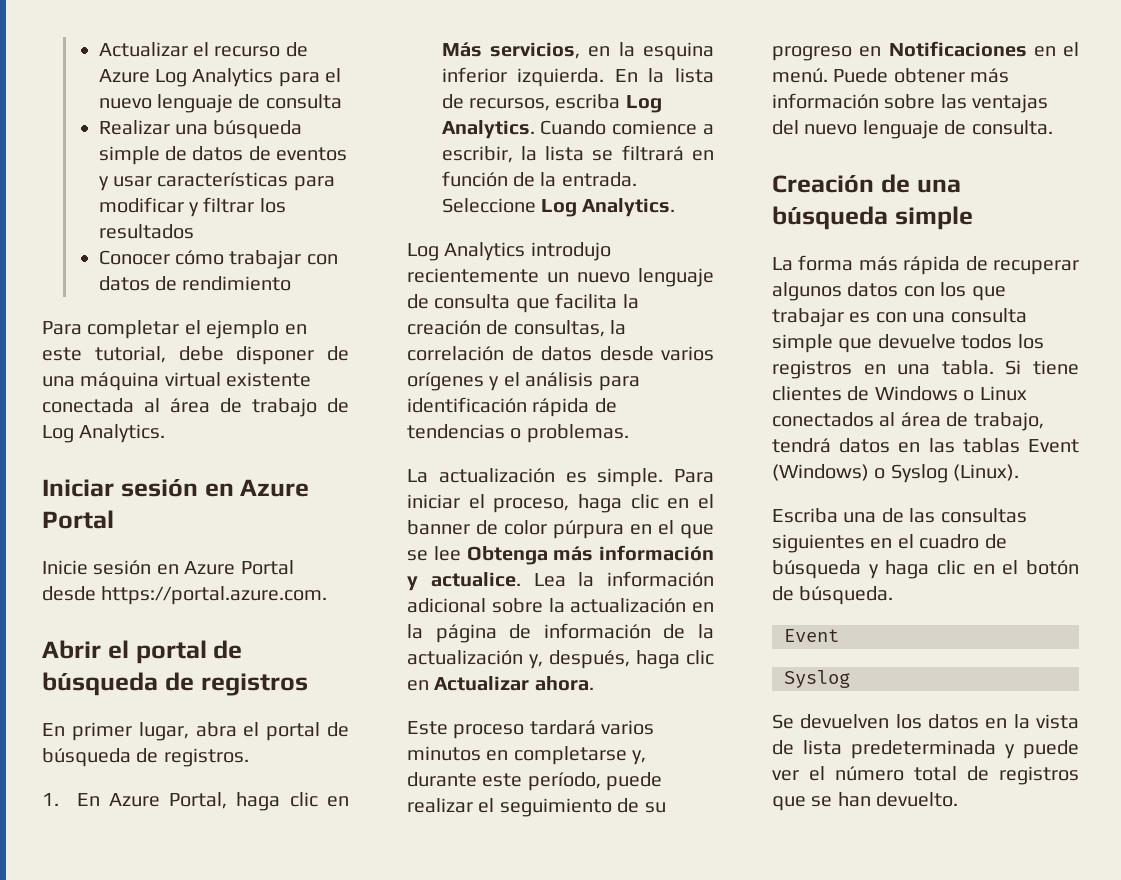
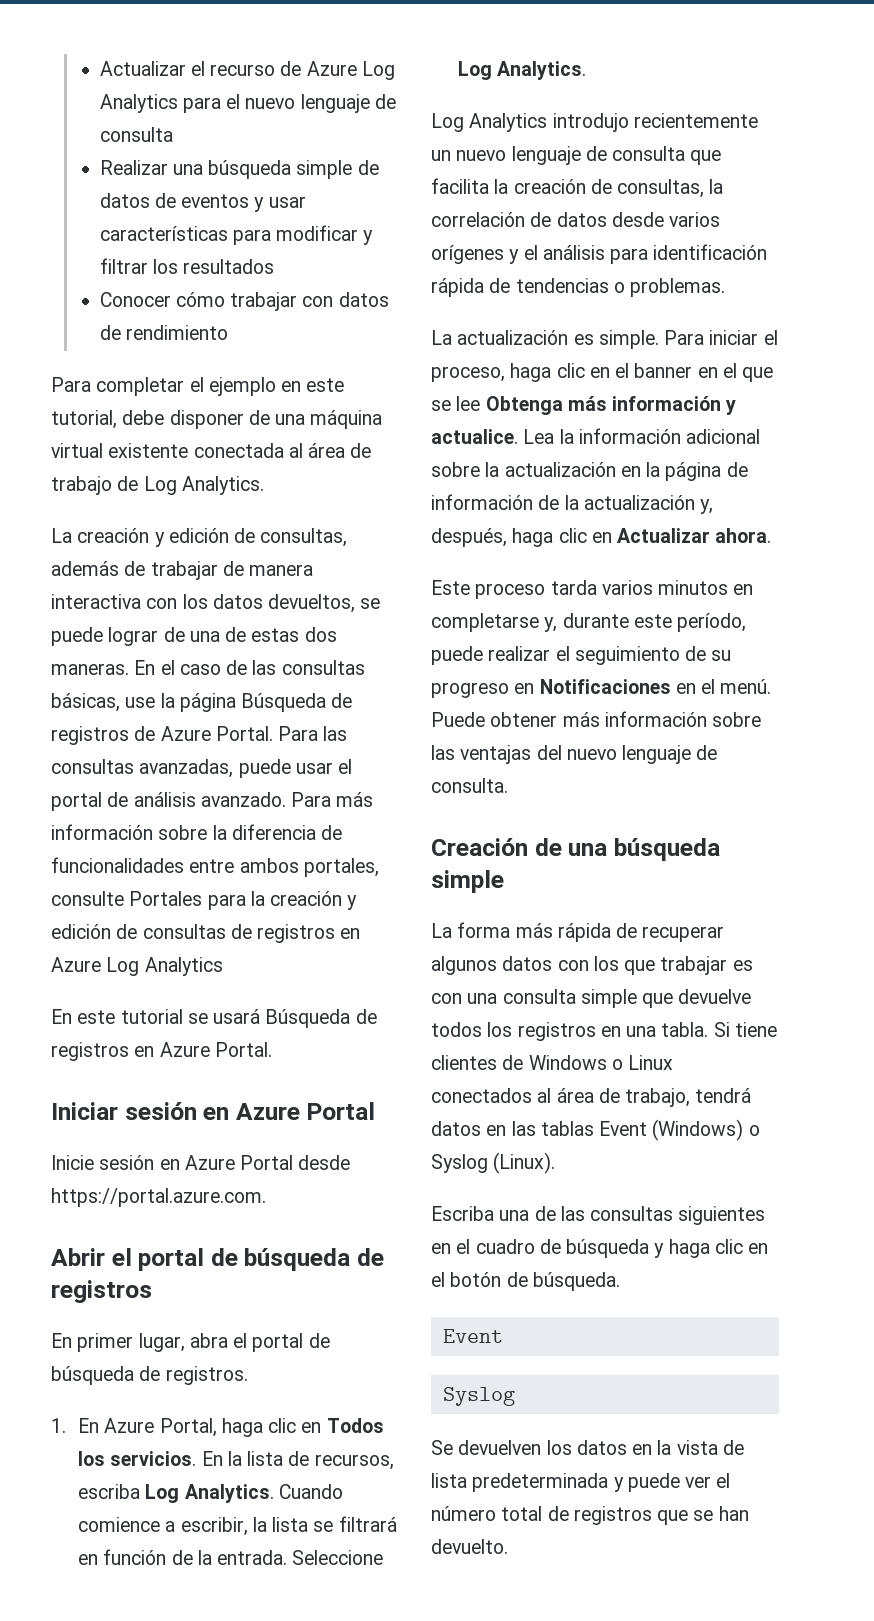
+ La creación y edición de consultas, además de trabajar de manera interactiva con los datos devueltos, se puede lograr de una de estas dos maneras. En el caso de las consultas básicas, use la página Búsqueda de registros de Azure Portal. Para las consultas avanzadas, puede usar el portal de análisis avanzado. Para más información sobre la diferencia de funcionalidades entre ambos portales, consulte Portales para la creación y edición de consultas de registros en Azure Log Analytics
+ En este tutorial se usará Búsqueda de registros en Azure Portal.
- 1. En Azure Portal, haga clic en Más servicios, en la esquina inferior izquierda.
+ 1. En Azure Portal, haga clic en Todos los servicios.
- Para iniciar el proceso, haga clic en el banner de color púrpura en el que se lee Obtenga más información y actualice.
+ Para iniciar el proceso, haga clic en el banner en el que se lee Obtenga más información y actualice.
- Este proceso tardará varios minutos en completarse y, durante este período, puede realizar el seguimiento de su progreso en Notificaciones en el menú.
+ Este proceso tarda varios minutos en completarse y, durante este período, puede realizar el seguimiento de su progreso en Notificaciones en el menú.

